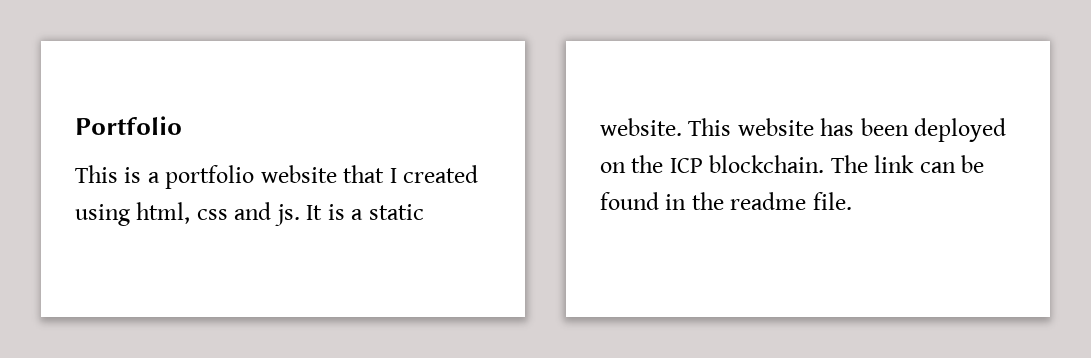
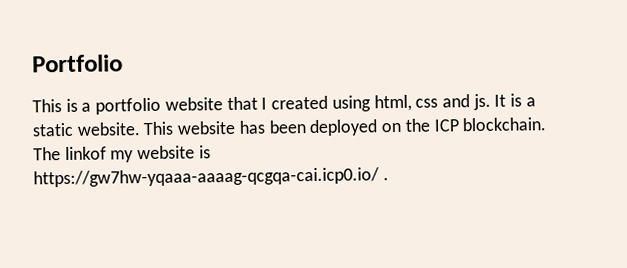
- The link can be found in the readme file.
+ The linkof my website is https://gw7hw-yqaaa-aaaag-qcgqa-cai.icp0.io/ .

